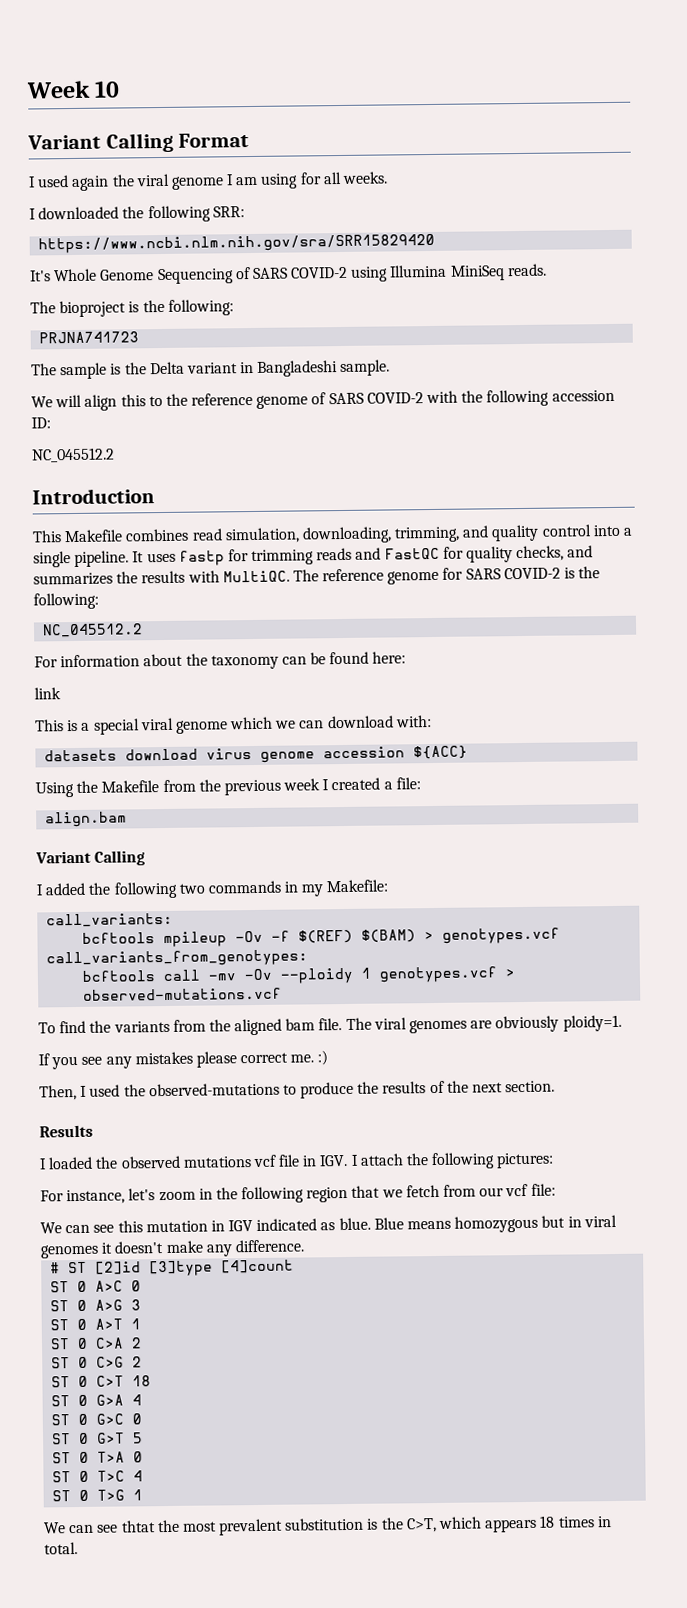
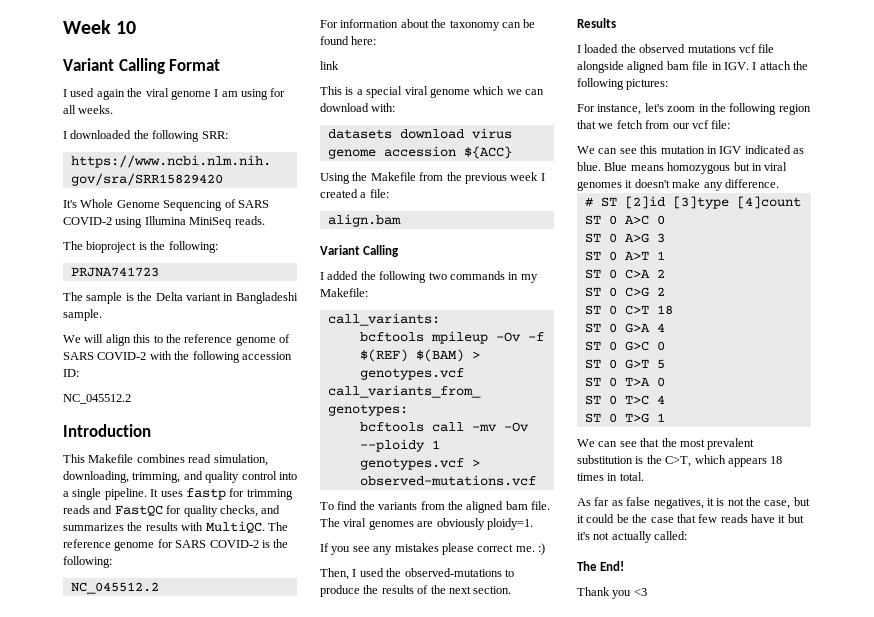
- I loaded the observed mutations vcf file in IGV. I attach the following pictures:
+ I loaded the observed mutations vcf file alongside aligned bam file in IGV. I attach the following pictures:
- We can see thtat the most prevalent substitution is the C>T, which appears 18 times in total.
+ We can see that the most prevalent substitution is the C>T, which appears 18 times in total.
+ As far as false negatives, it is not the case, but it could be the case that few reads have it but it's not actually called:
+ The End!
+ Thank you <3

